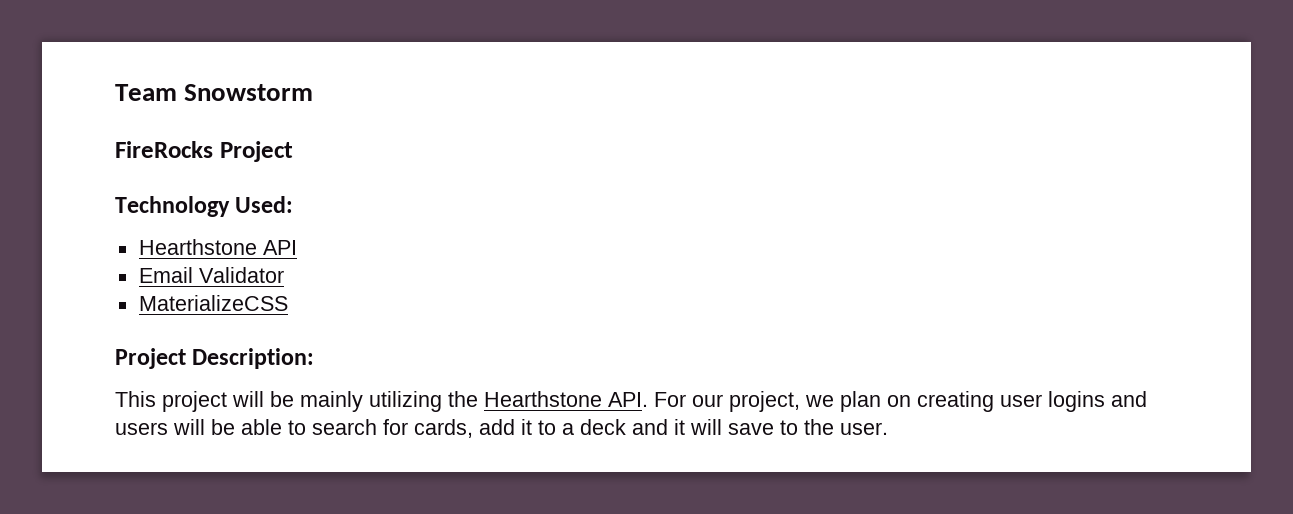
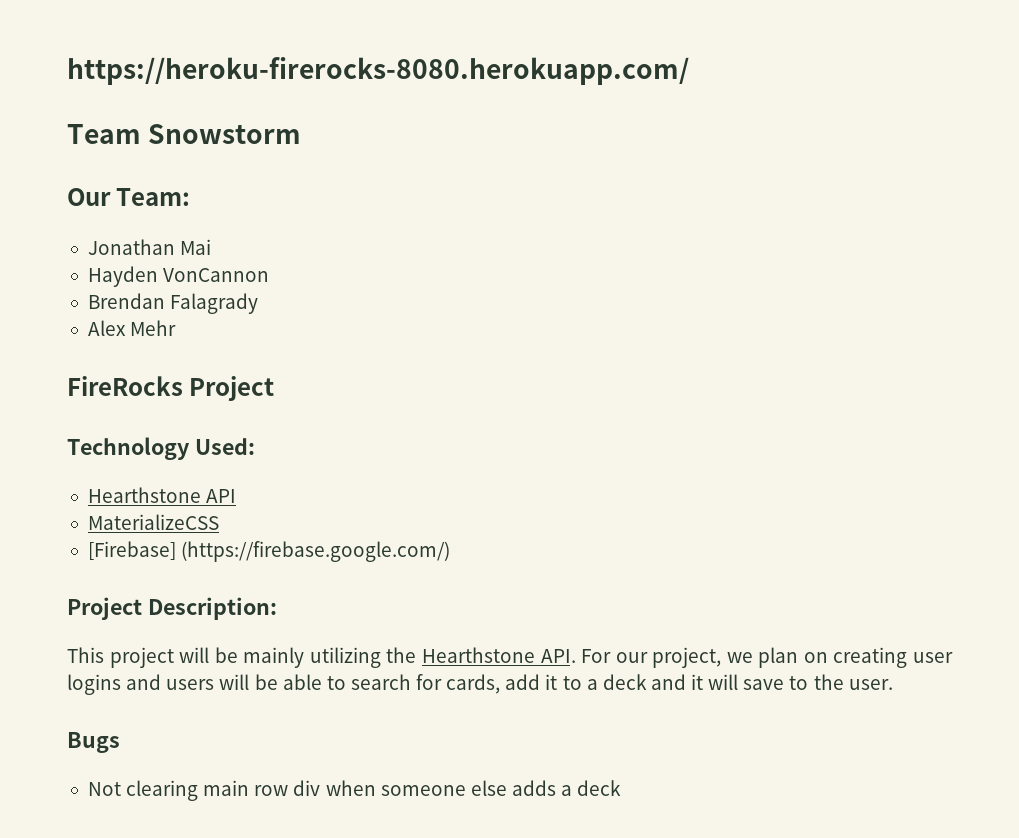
+ https://heroku-firerocks-8080.herokuapp.com/
+ Our Team:
+ Jonathan Mai
+ Hayden VonCannon
+ Brendan Falagrady
+ Alex Mehr
- Email Validator
  MaterializeCSS
+ [Firebase] (https://firebase.google.com/)
+ Bugs
+ Not clearing main row div when someone else adds a deck

